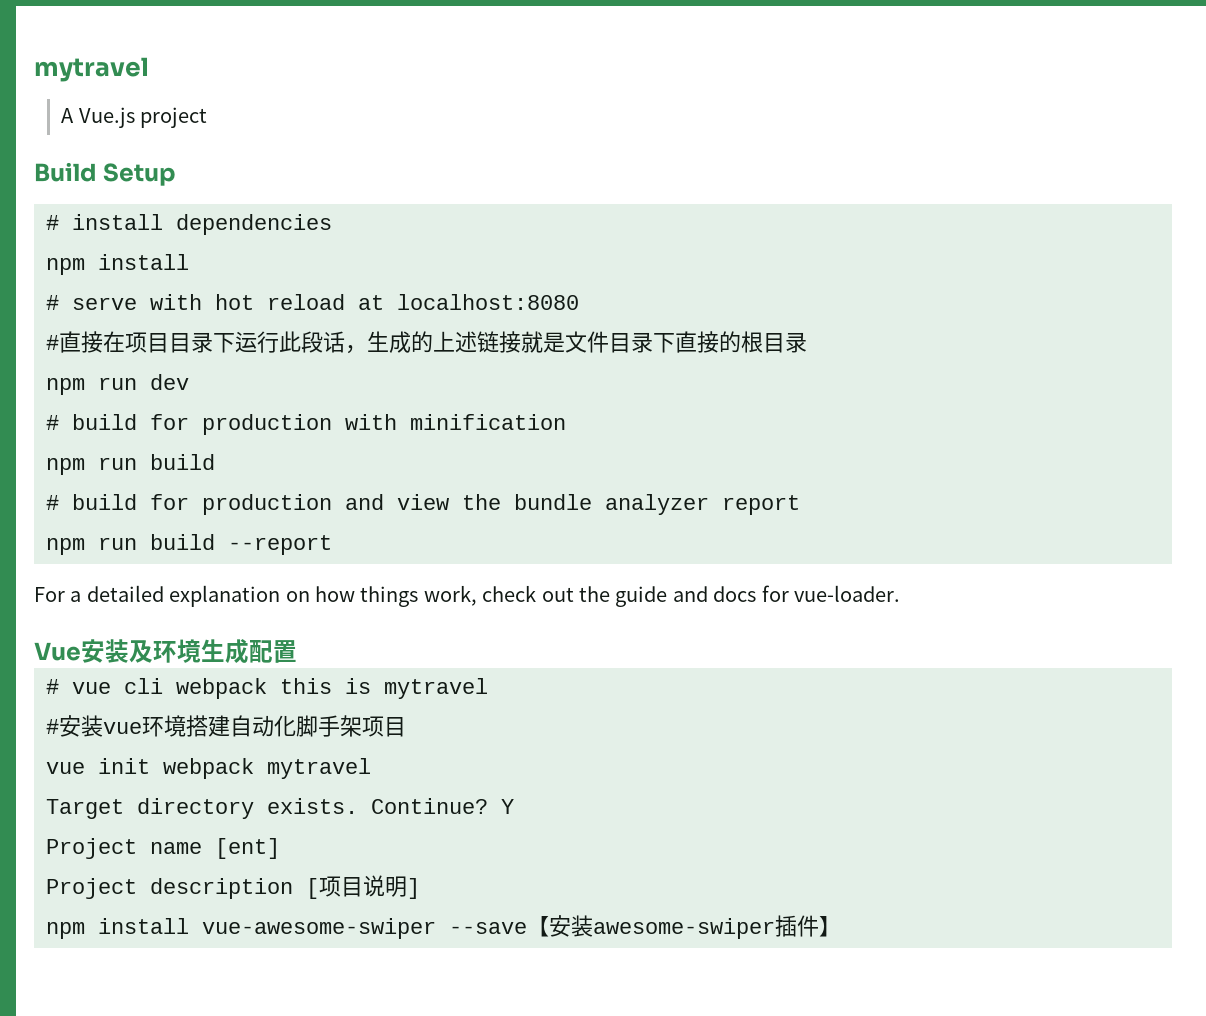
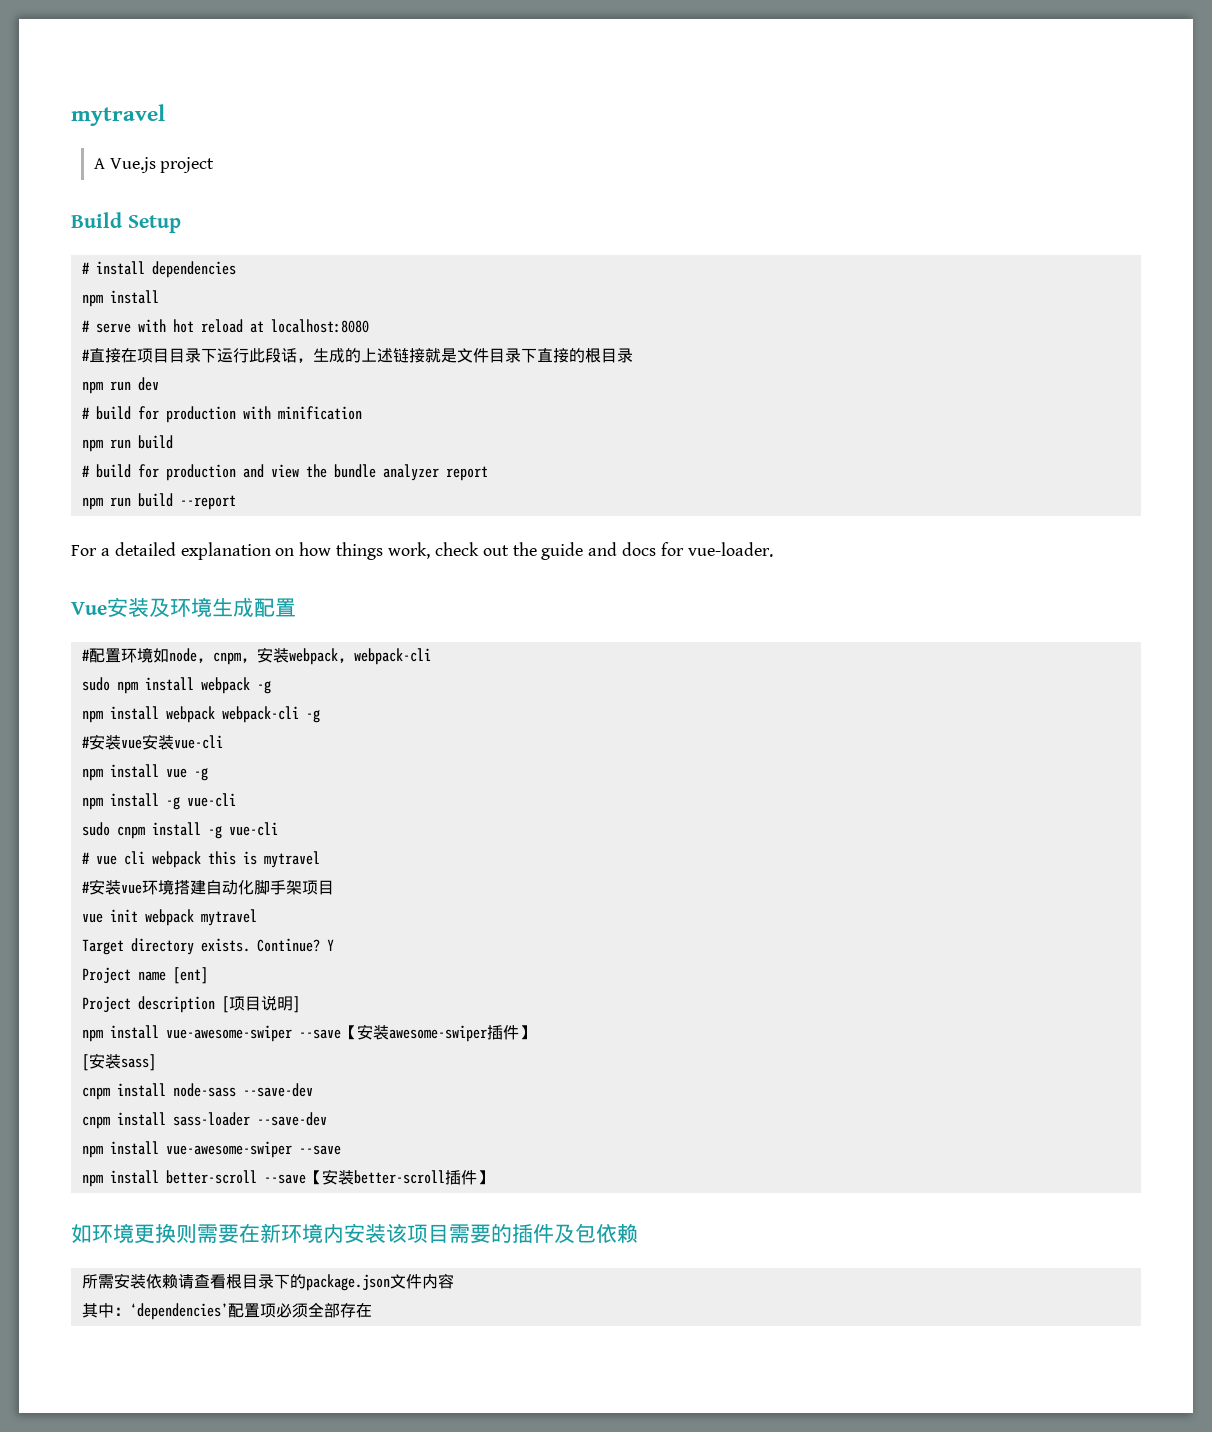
+ #配置环境如node，cnpm，安装webpack，webpack-cli
+ sudo npm install webpack -g
+ npm install webpack webpack-cli -g
+ #安装vue安装vue-cli
+ npm install vue -g
+ npm install -g vue-cli
+ sudo cnpm install -g vue-cli
+ [安装sass]
+ cnpm install node-sass --save-dev
+ cnpm install sass-loader --save-dev
+ npm install vue-awesome-swiper --save
+ npm install better-scroll --save【安装better-scroll插件】
+ 如环境更换则需要在新环境内安装该项目需要的插件及包依赖
+ 所需安装依赖请查看根目录下的package.json文件内容
+ 其中：‘dependencies’配置项必须全部存在

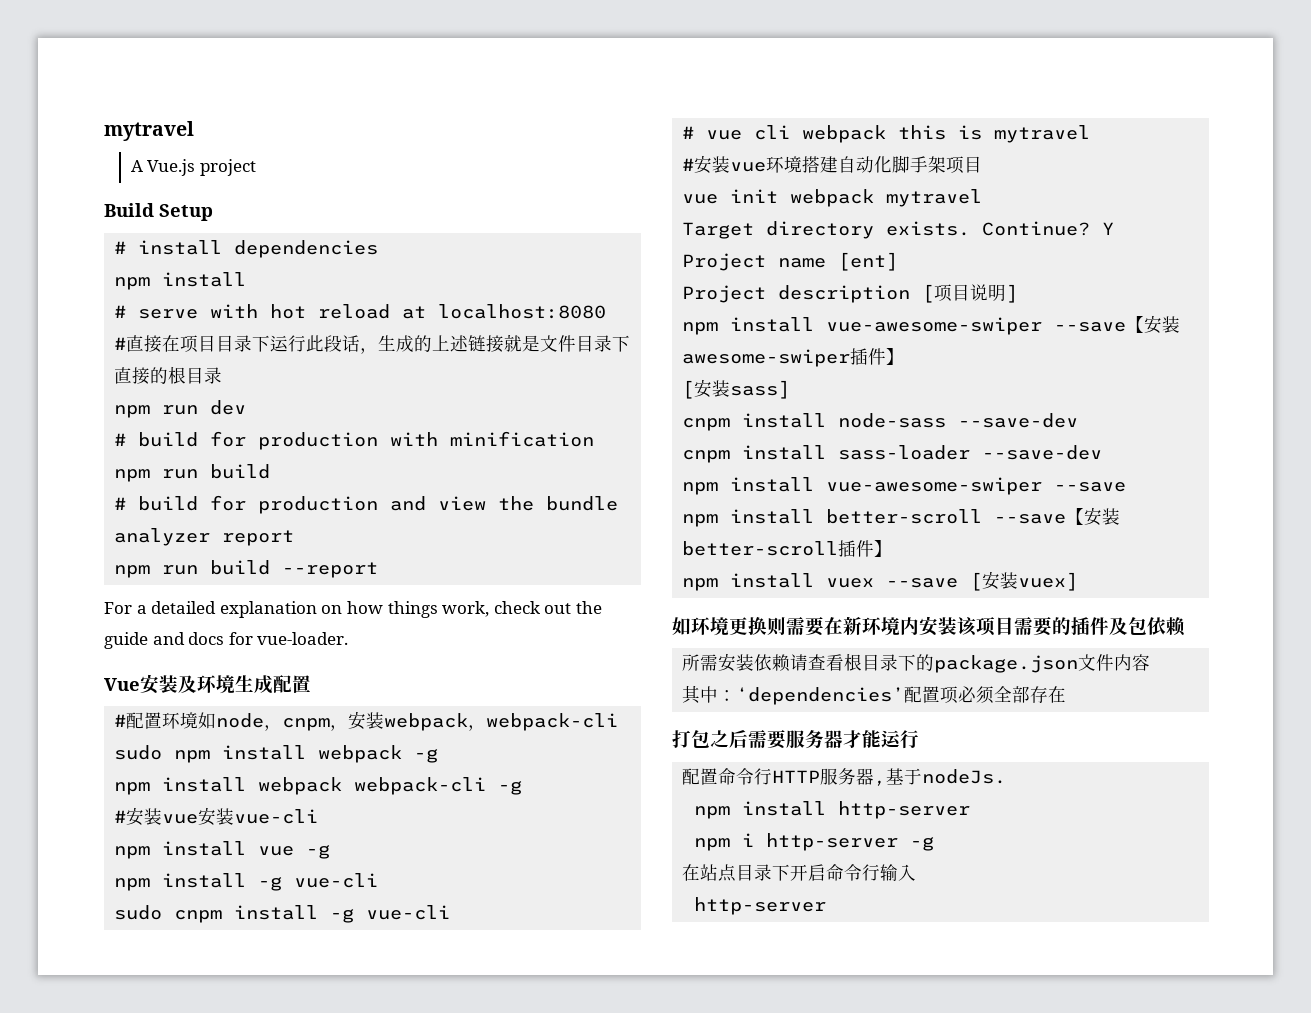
+ npm install vuex --save [安装vuex]
+ 打包之后需要服务器才能运行
+ 配置命令行HTTP服务器,基于nodeJs.
+ npm install http-server
+ npm i http-server -g
+ 在站点目录下开启命令行输入
+ http-server

